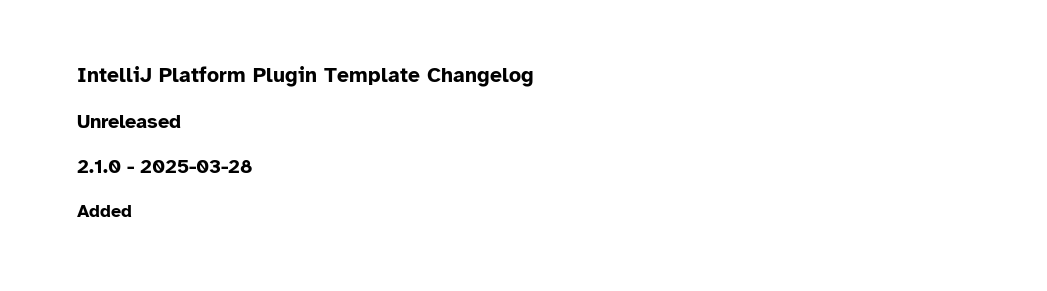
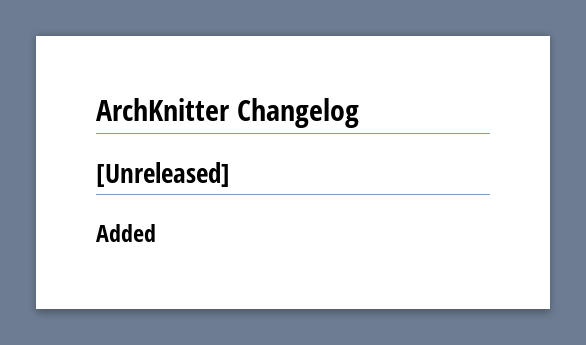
- IntelliJ Platform Plugin Template Changelog
- Unreleased
- 2.1.0 - 2025-03-28
+ ArchKnitter Changelog
+ [Unreleased]

